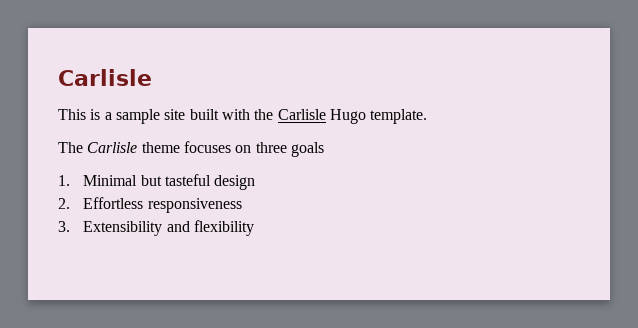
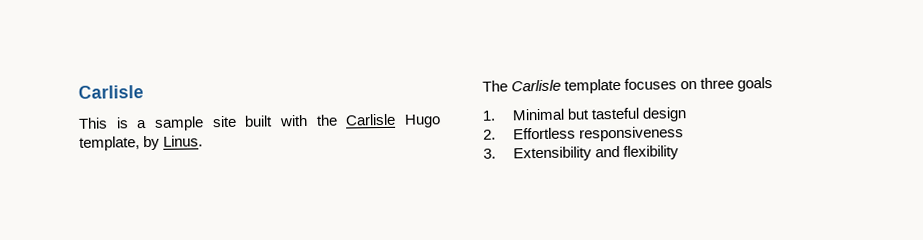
- This is a sample site built with the Carlisle Hugo template.
+ This is a sample site built with the Carlisle Hugo template, by Linus.
- The Carlisle theme focuses on three goals
+ The Carlisle template focuses on three goals

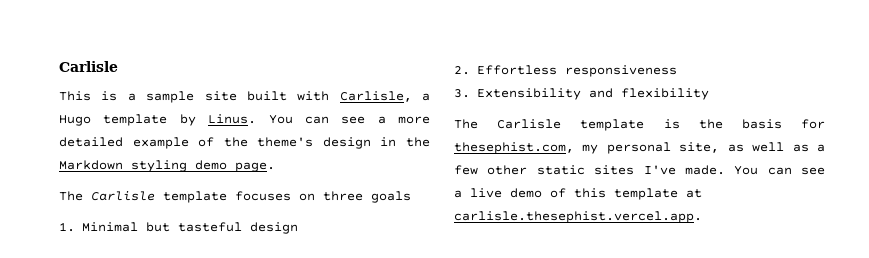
- This is a sample site built with the Carlisle Hugo template, by Linus.
+ This is a sample site built with Carlisle, a Hugo template by Linus. You can see a more detailed example of the theme's design in the Markdown styling demo page.
+ The Carlisle template is the basis for thesephist.com, my personal site, as well as a few other static sites I've made. You can see a live demo of this template at carlisle.thesephist.vercel.app.

